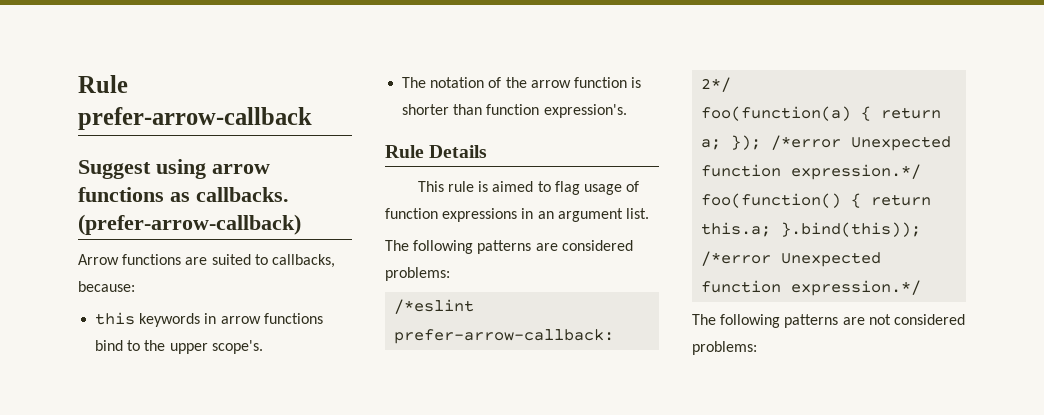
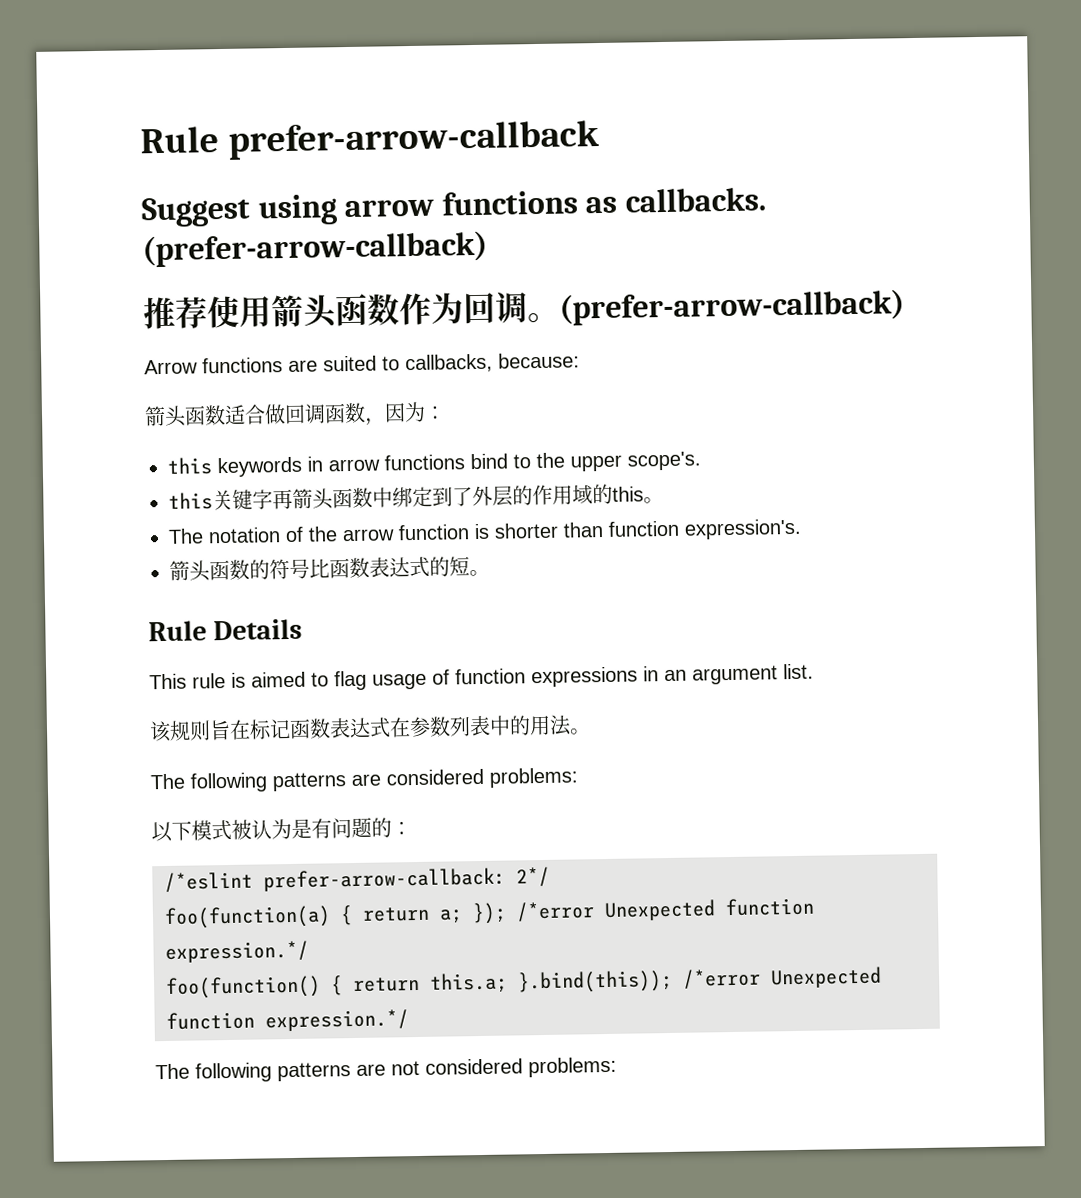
+ 推荐使用箭头函数作为回调。(prefer-arrow-callback)
+ 箭头函数适合做回调函数，因为：
+ this关键字再箭头函数中绑定到了外层的作用域的this。
+ 箭头函数的符号比函数表达式的短。
+ 该规则旨在标记函数表达式在参数列表中的用法。
+ 以下模式被认为是有问题的：

